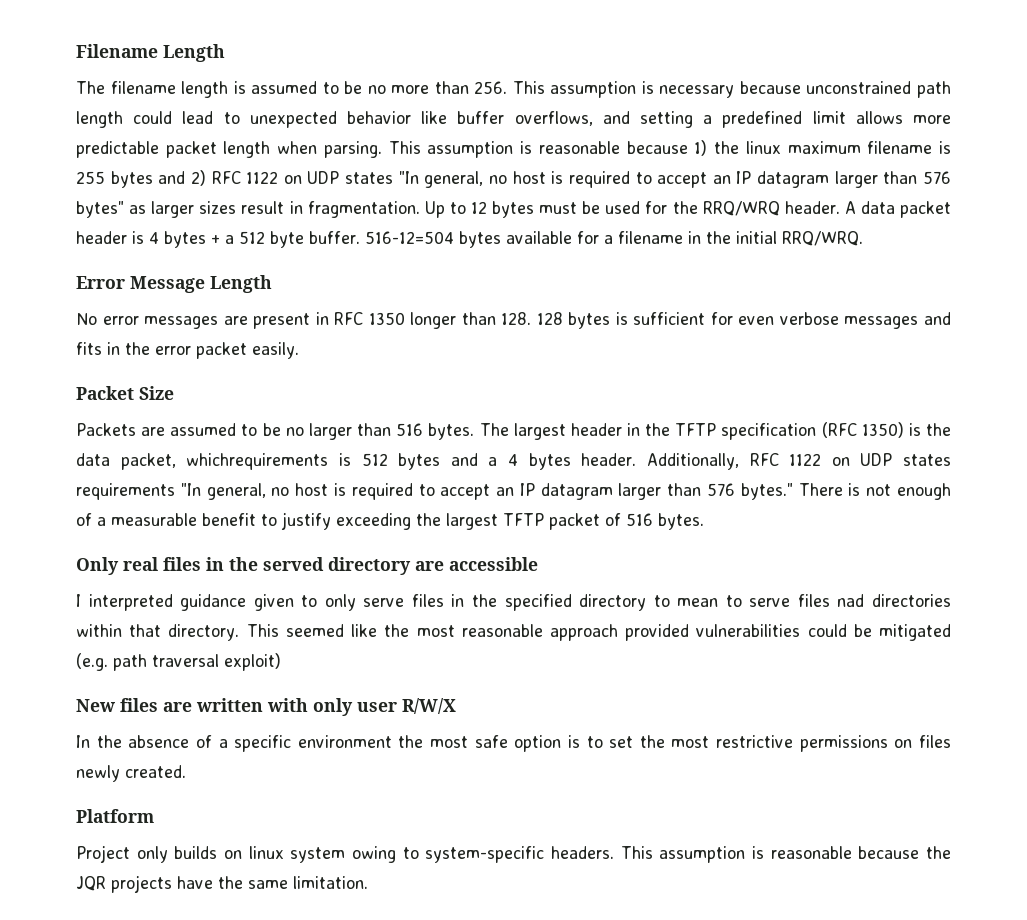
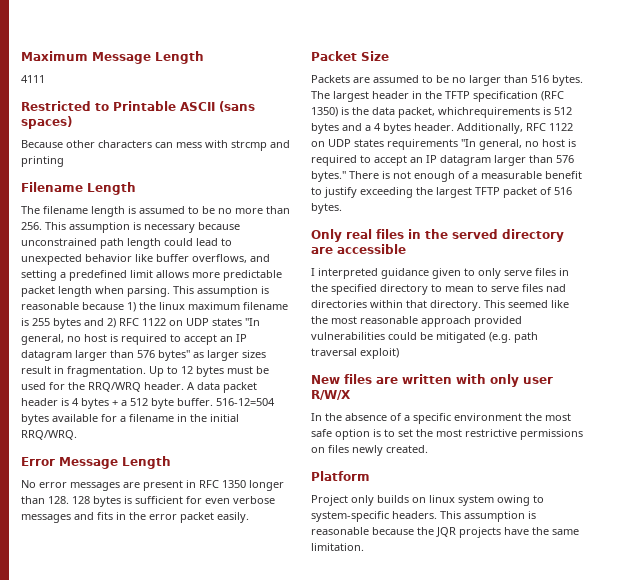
+ Maximum Message Length
+ 4111
+ Restricted to Printable ASCII (sans spaces)
+ Because other characters can mess with strcmp and printing

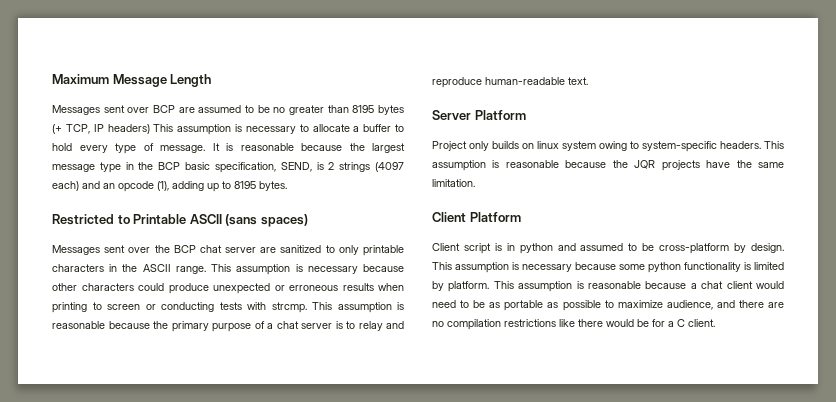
- 4111
+ Messages sent over BCP are assumed to be no greater than 8195 bytes (+ TCP, IP headers) This assumption is necessary to allocate a buffer to hold every type of message. It is reasonable because the largest message type in the BCP basic specification, SEND, is 2 strings (4097 each) and an opcode (1), adding up to 8195 bytes.
- Because other characters can mess with strcmp and printing
- Filename Length
- The filename length is assumed to be no more than 256. This assumption is necessary because unconstrained path length could lead to unexpected behavior like buffer overflows, and setting a predefined limit allows more predictable packet length when parsing. This assumption is reasonable because 1) the linux maximum filename is 255 bytes and 2) RFC 1122 on UDP states "In general, no host is required to accept an IP datagram larger than 576 bytes" as larger sizes result in fragmentation. Up to 12 bytes must be used for the RRQ/WRQ header. A data packet header is 4 bytes + a 512 byte buffer. 516-12=504 bytes available for a filename in the initial RRQ/WRQ.
- Error Message Length
- No error messages are present in RFC 1350 longer than 128. 128 bytes is sufficient for even verbose messages and fits in the error packet easily.
- Packet Size
- Packets are assumed to be no larger than 516 bytes. The largest header in the TFTP specification (RFC 1350) is the data packet, whichrequirements is 512 bytes and a 4 bytes header. Additionally, RFC 1122 on UDP states requirements "In general, no host is required to accept an IP datagram larger than 576 bytes." There is not enough of a measurable benefit to justify exceeding the largest TFTP packet of 516 bytes.
- Only real files in the served directory are accessible
- I interpreted guidance given to only serve files in the specified directory to mean to serve files nad directories within that directory. This seemed like the most reasonable approach provided vulnerabilities could be mitigated (e.g. path traversal exploit)
- New files are written with only user R/W/X
- In the absence of a specific environment the most safe option is to set the most restrictive permissions on files newly created.
- Platform
+ Messages sent over the BCP chat server are sanitized to only printable characters in the ASCII range. This assumption is necessary because other characters could produce unexpected or erroneous results when printing to screen or conducting tests with strcmp. This assumption is reasonable because the primary purpose of a chat server is to relay and reproduce human-readable text.
+ Server Platform
+ Client Platform
+ Client script is in python and assumed to be cross-platform by design. This assumption is necessary because some python functionality is limited by platform. This assumption is reasonable because a chat client would need to be as portable as possible to maximize audience, and there are no compilation restrictions like there would be for a C client.

